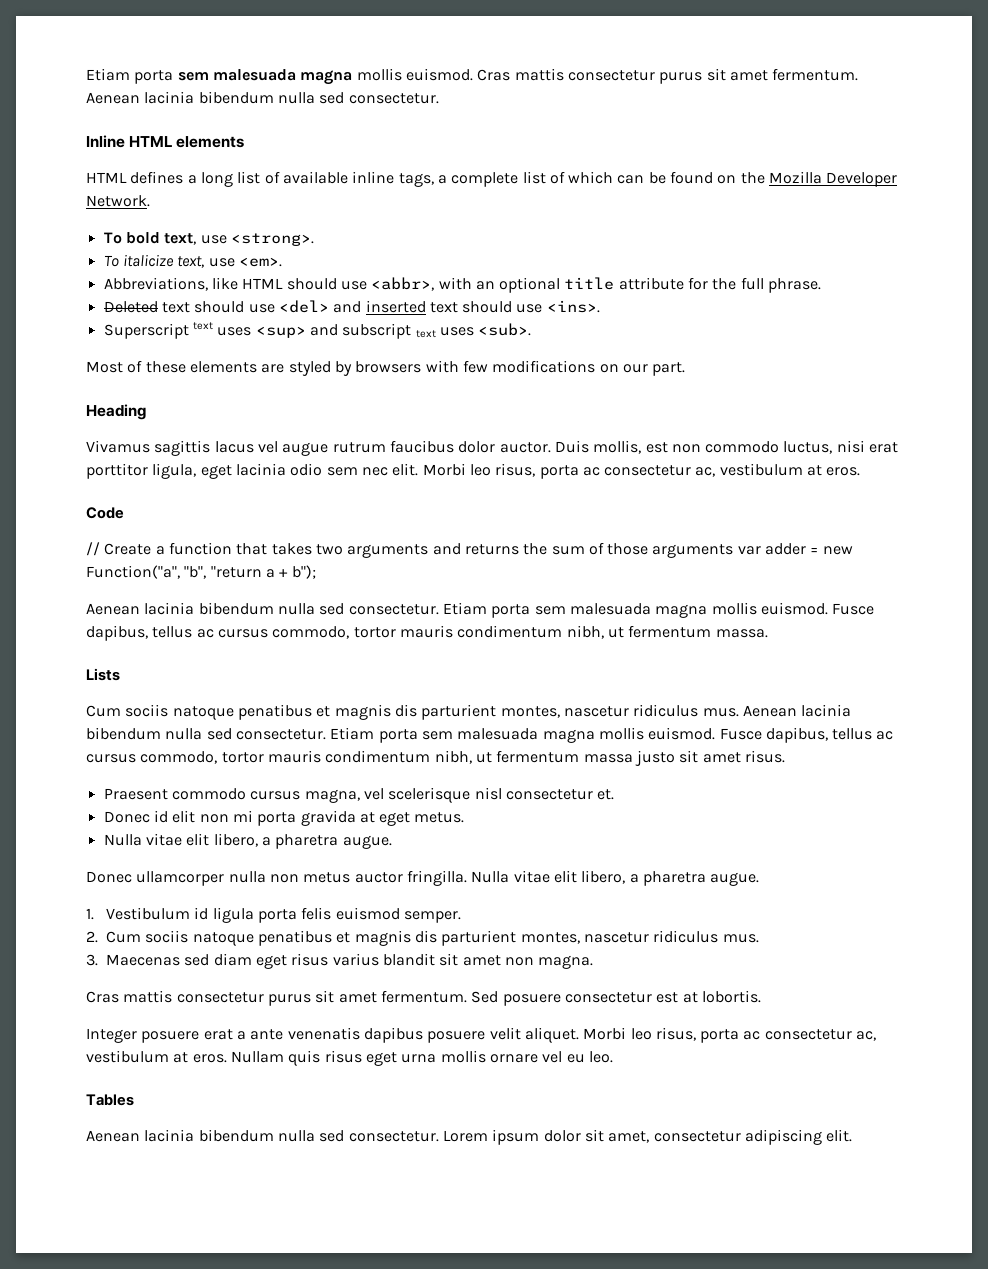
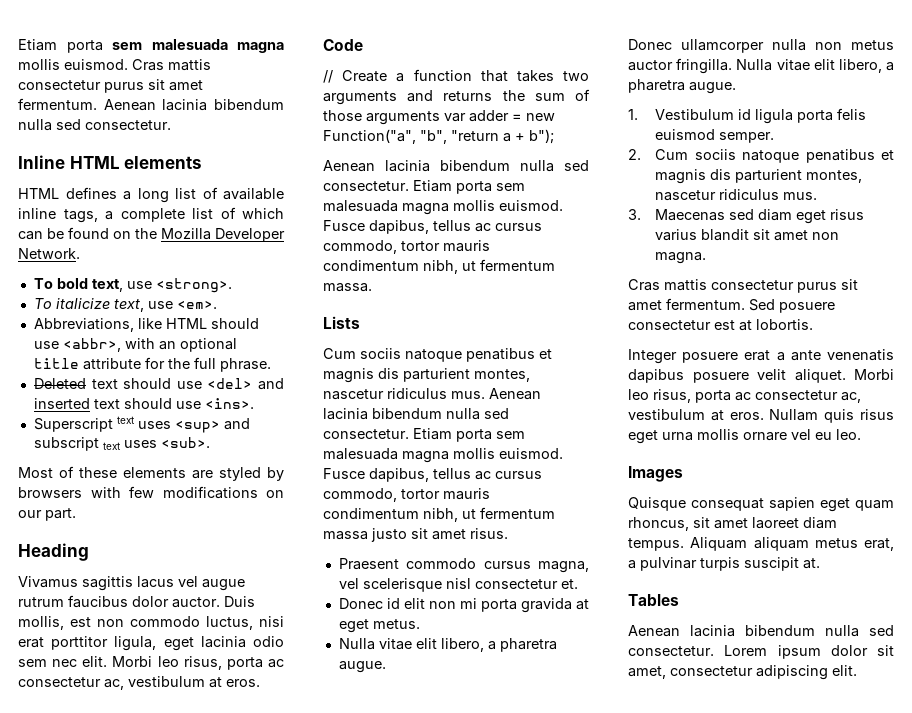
+ Images
+ Quisque consequat sapien eget quam rhoncus, sit amet laoreet diam tempus. Aliquam aliquam metus erat, a pulvinar turpis suscipit at.

